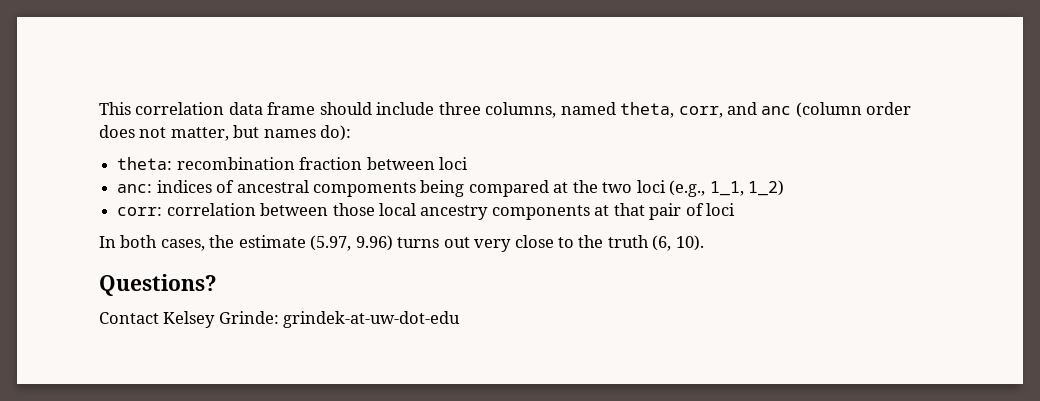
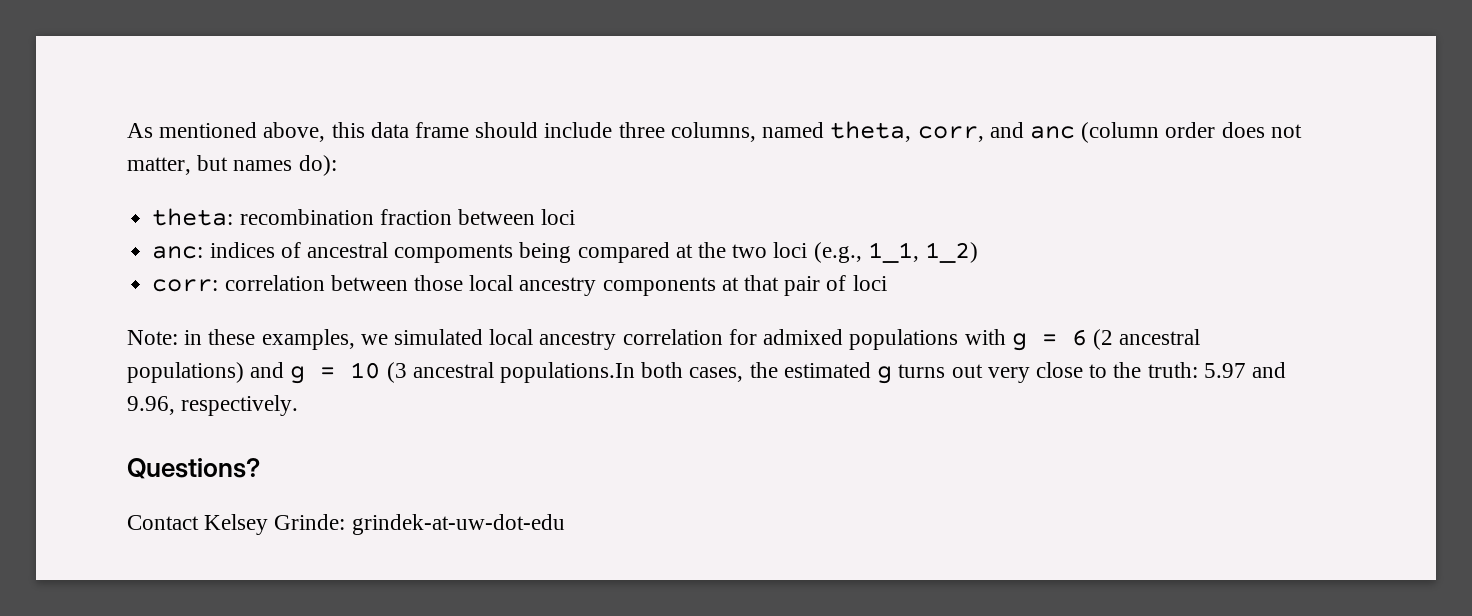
- This correlation data frame should include three columns, named theta, corr, and anc (column order does not matter, but names do):
+ As mentioned above, this data frame should include three columns, named theta, corr, and anc (column order does not matter, but names do):
- In both cases, the estimate (5.97, 9.96) turns out very close to the truth (6, 10).
+ Note: in these examples, we simulated local ancestry correlation for admixed populations with g = 6 (2 ancestral populations) and g = 10 (3 ancestral populations.In both cases, the estimated g turns out very close to the truth: 5.97 and 9.96, respectively.

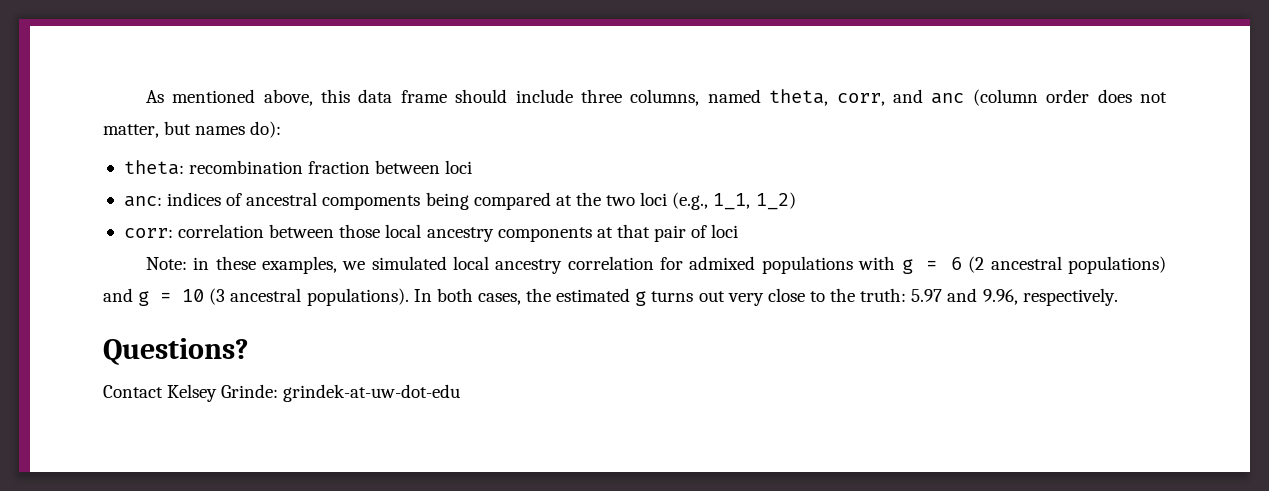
- Note: in these examples, we simulated local ancestry correlation for admixed populations with g = 6 (2 ancestral populations) and g = 10 (3 ancestral populations.In both cases, the estimated g turns out very close to the truth: 5.97 and 9.96, respectively.
+ Note: in these examples, we simulated local ancestry correlation for admixed populations with g = 6 (2 ancestral populations) and g = 10 (3 ancestral populations). In both cases, the estimated g turns out very close to the truth: 5.97 and 9.96, respectively.

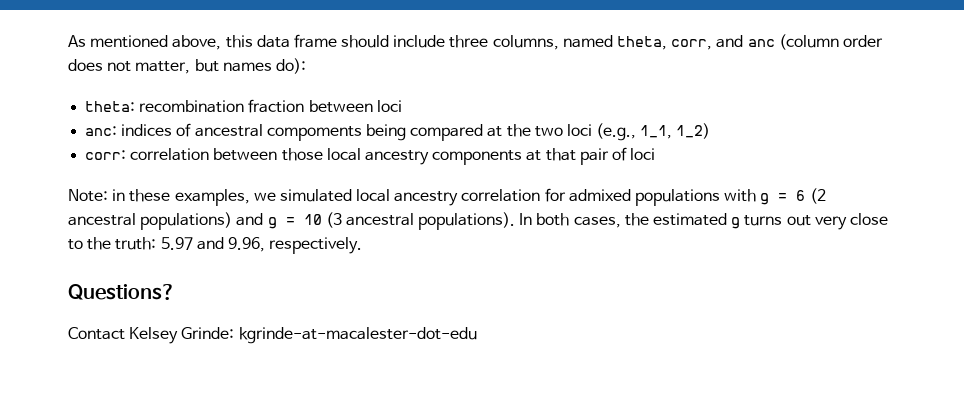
- Contact Kelsey Grinde: grindek-at-uw-dot-edu
+ Contact Kelsey Grinde: kgrinde-at-macalester-dot-edu

